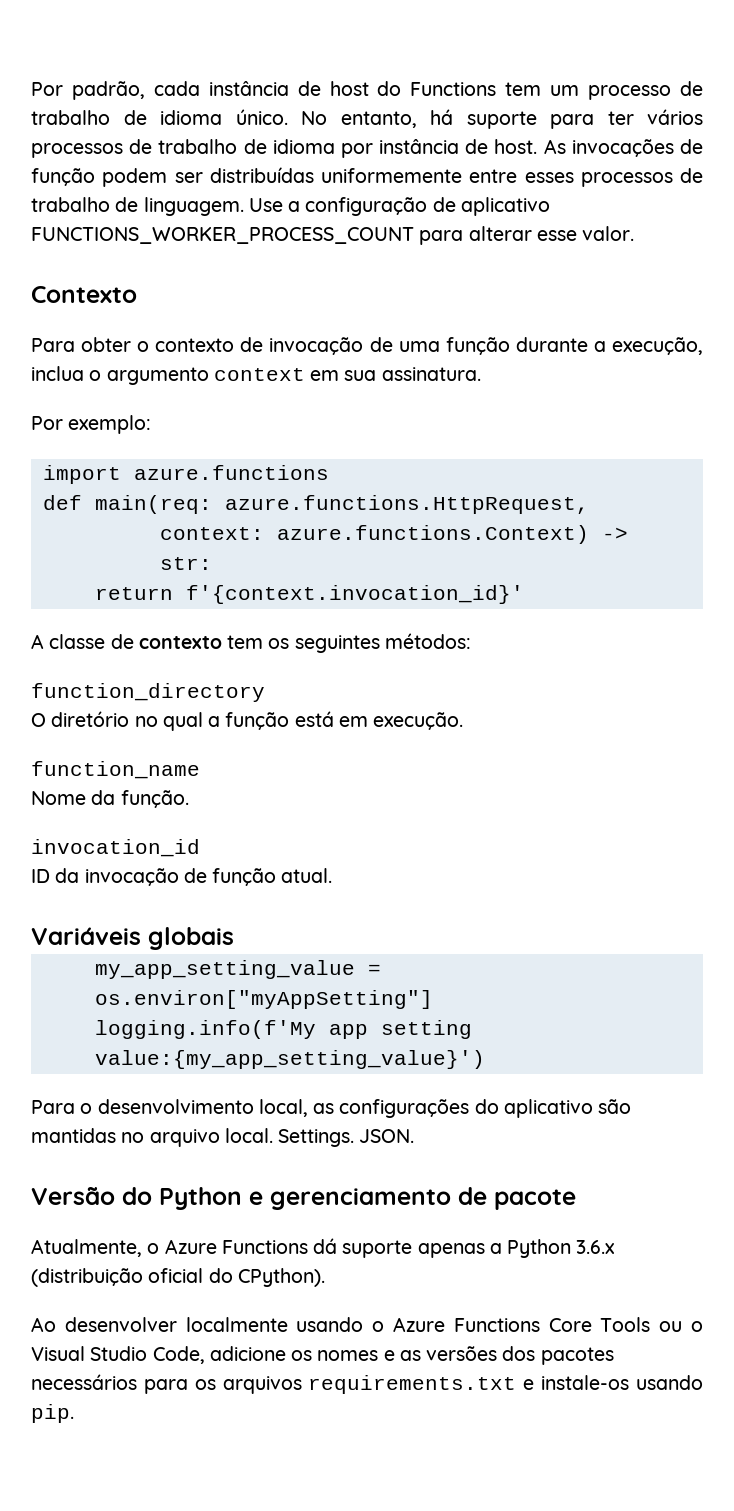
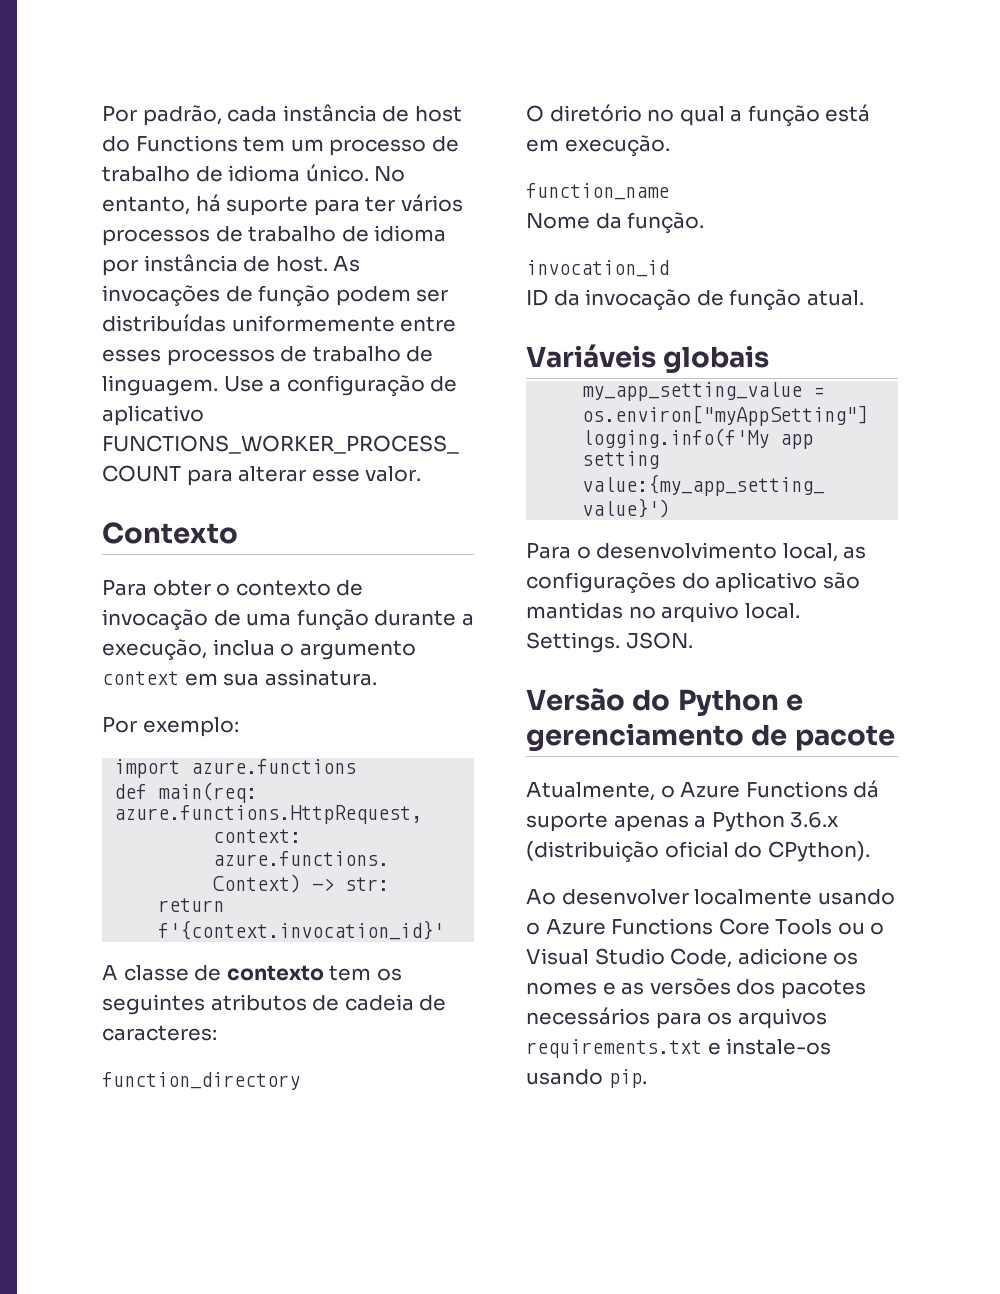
- A classe de contexto tem os seguintes métodos:
+ A classe de contexto tem os seguintes atributos de cadeia de caracteres:

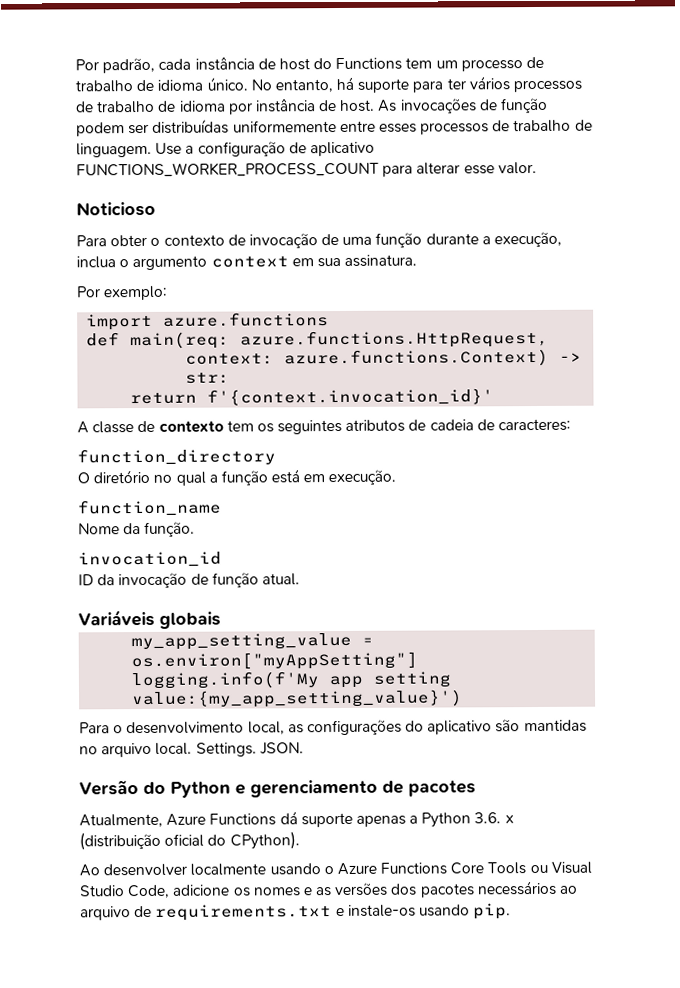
- Contexto
+ Noticioso
- Versão do Python e gerenciamento de pacote
+ Versão do Python e gerenciamento de pacotes
- Atualmente, o Azure Functions dá suporte apenas a Python 3.6.x (distribuição oficial do CPython).
+ Atualmente, Azure Functions dá suporte apenas a Python 3.6. x (distribuição oficial do CPython).
- Ao desenvolver localmente usando o Azure Functions Core Tools ou o Visual Studio Code, adicione os nomes e as versões dos pacotes necessários para os arquivos requirements.txt e instale-os usando pip.
+ Ao desenvolver localmente usando o Azure Functions Core Tools ou Visual Studio Code, adicione os nomes e as versões dos pacotes necessários ao arquivo de requirements.txt e instale-os usando pip.

